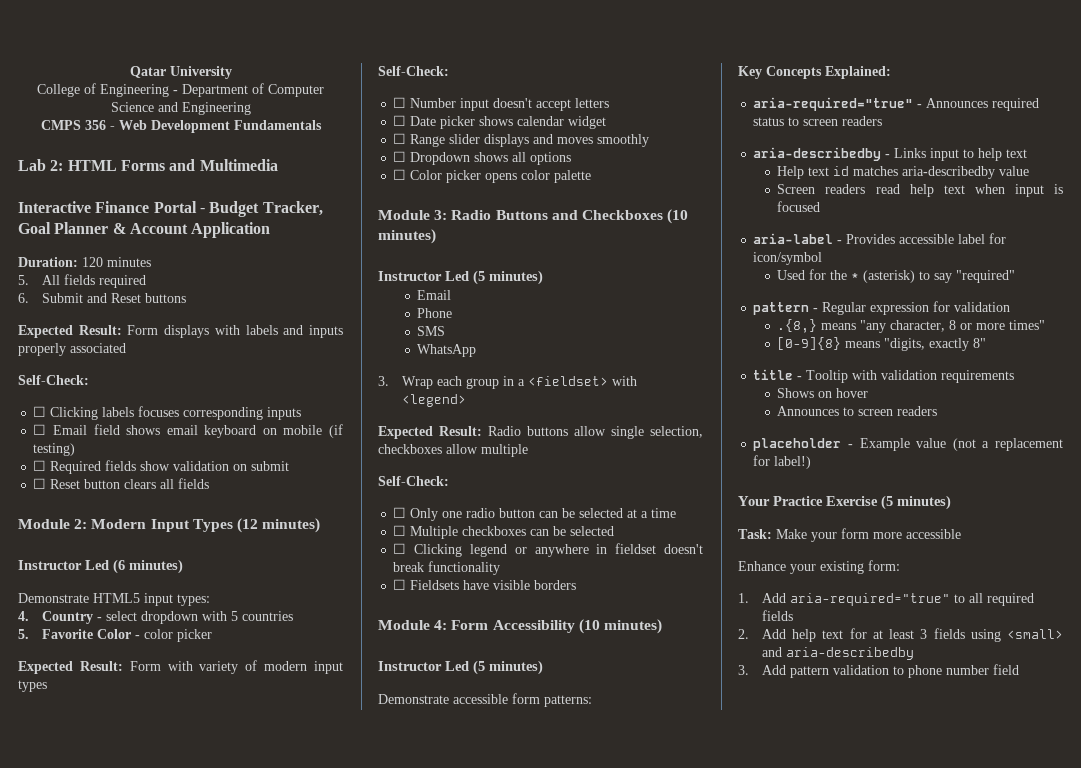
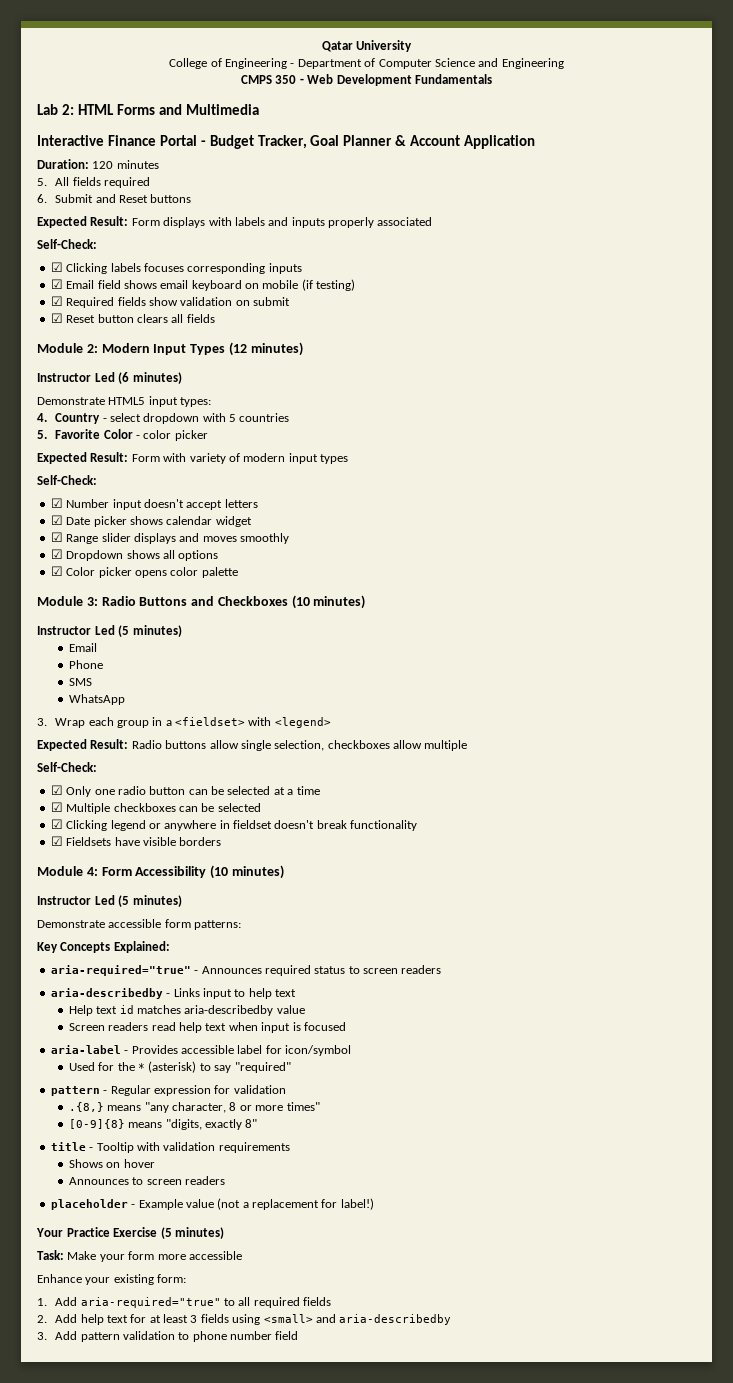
- CMPS 356 - Web Development Fundamentals
+ CMPS 350 - Web Development Fundamentals
- ☐ Clicking labels focuses corresponding inputs
+ ☑ Clicking labels focuses corresponding inputs
- ☐ Email field shows email keyboard on mobile (if testing)
+ ☑ Email field shows email keyboard on mobile (if testing)
- ☐ Required fields show validation on submit
+ ☑ Required fields show validation on submit
- ☐ Reset button clears all fields
+ ☑ Reset button clears all fields
- ☐ Number input doesn't accept letters
+ ☑ Number input doesn't accept letters
- ☐ Date picker shows calendar widget
+ ☑ Date picker shows calendar widget
- ☐ Range slider displays and moves smoothly
+ ☑ Range slider displays and moves smoothly
- ☐ Dropdown shows all options
+ ☑ Dropdown shows all options
- ☐ Color picker opens color palette
+ ☑ Color picker opens color palette
- ☐ Only one radio button can be selected at a time
+ ☑ Only one radio button can be selected at a time
- ☐ Multiple checkboxes can be selected
+ ☑ Multiple checkboxes can be selected
- ☐ Clicking legend or anywhere in fieldset doesn't break functionality
+ ☑ Clicking legend or anywhere in fieldset doesn't break functionality
- ☐ Fieldsets have visible borders
+ ☑ Fieldsets have visible borders

